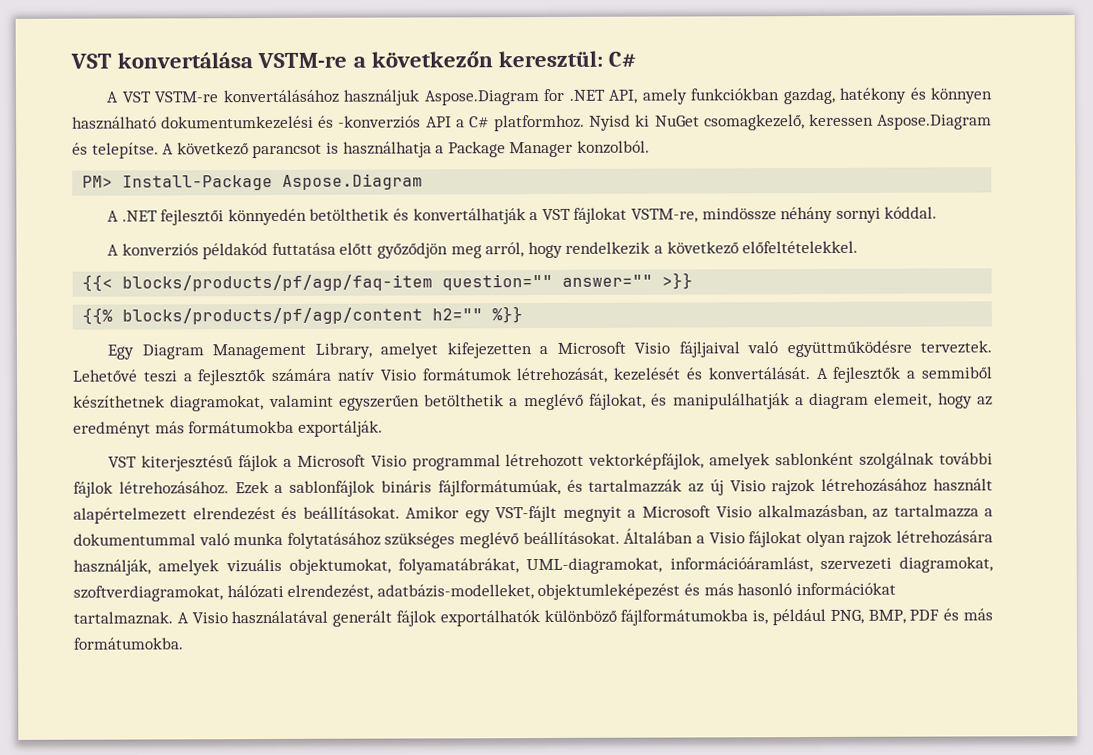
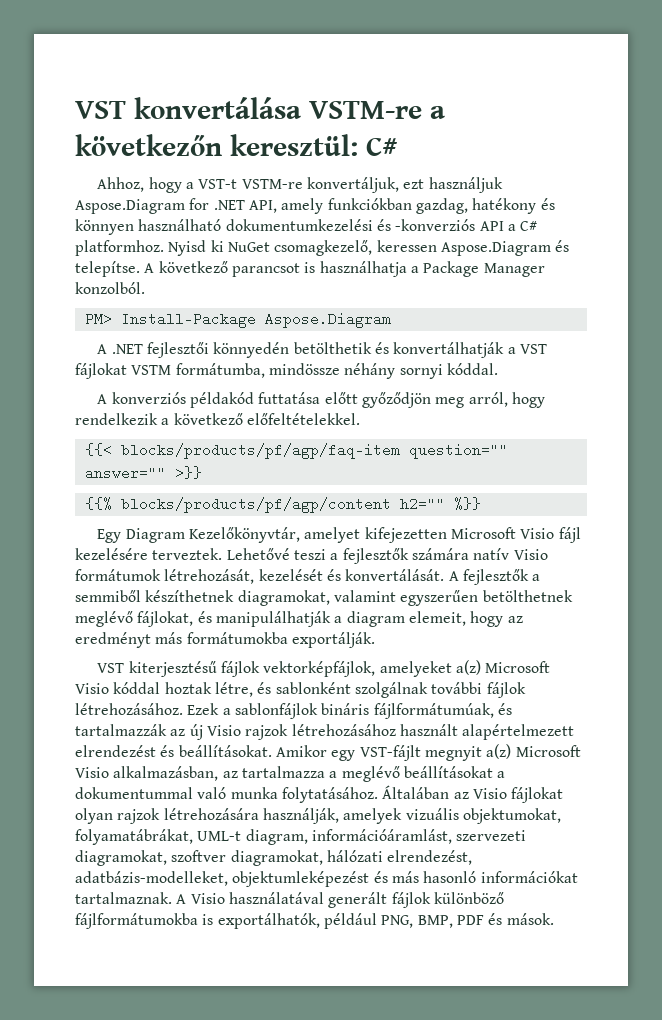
- A VST VSTM-re konvertálásához használjuk Aspose.Diagram for .NET API, amely funkciókban gazdag, hatékony és könnyen használható dokumentumkezelési és -konverziós API a C# platformhoz.
+ Ahhoz, hogy a VST-t VSTM-re konvertáljuk, ezt használjuk Aspose.Diagram for .NET API, amely funkciókban gazdag, hatékony és könnyen használható dokumentumkezelési és -konverziós API a C# platformhoz.
- A .NET fejlesztői könnyedén betölthetik és konvertálhatják a VST fájlokat VSTM-re, mindössze néhány sornyi kóddal.
+ A .NET fejlesztői könnyedén betölthetik és konvertálhatják a VST fájlokat VSTM formátumba, mindössze néhány sornyi kóddal.
- Egy Diagram Management Library, amelyet kifejezetten a Microsoft Visio fájljaival való együttműködésre terveztek.
+ Egy Diagram Kezelőkönyvtár, amelyet kifejezetten Microsoft Visio fájl kezelésére terveztek.
- A fejlesztők a semmiből készíthetnek diagramokat, valamint egyszerűen betölthetik a meglévő fájlokat, és manipulálhatják a diagram elemeit, hogy az eredményt más formátumokba exportálják.
+ A fejlesztők a semmiből készíthetnek diagramokat, valamint egyszerűen betölthetnek meglévő fájlokat, és manipulálhatják a diagram elemeit, hogy az eredményt más formátumokba exportálják.
- VST kiterjesztésű fájlok a Microsoft Visio programmal létrehozott vektorképfájlok, amelyek sablonként szolgálnak további fájlok létrehozásához.
+ VST kiterjesztésű fájlok vektorképfájlok, amelyeket a(z) Microsoft Visio kóddal hoztak létre, és sablonként szolgálnak további fájlok létrehozásához.
- Amikor egy VST-fájlt megnyit a Microsoft Visio alkalmazásban, az tartalmazza a dokumentummal való munka folytatásához szükséges meglévő beállításokat. Általában a Visio fájlokat olyan rajzok létrehozására használják, amelyek vizuális objektumokat, folyamatábrákat, UML-diagramokat, információáramlást, szervezeti diagramokat, szoftverdiagramokat, hálózati elrendezést, adatbázis-modelleket, objektumleképezést és más hasonló információkat tartalmaznak.
+ Amikor egy VST-fájlt megnyit a(z) Microsoft Visio alkalmazásban, az tartalmazza a meglévő beállításokat a dokumentummal való munka folytatásához. Általában az Visio fájlokat olyan rajzok létrehozására használják, amelyek vizuális objektumokat, folyamatábrákat, UML-t diagram, információáramlást, szervezeti diagramokat, szoftver diagramokat, hálózati elrendezést, adatbázis-modelleket, objektumleképezést és más hasonló információkat tartalmaznak.
- A Visio használatával generált fájlok exportálhatók különböző fájlformátumokba is, például PNG, BMP, PDF és más formátumokba.
+ A Visio használatával generált fájlok különböző fájlformátumokba is exportálhatók, például PNG, BMP, PDF és mások.

